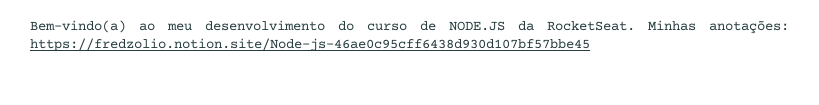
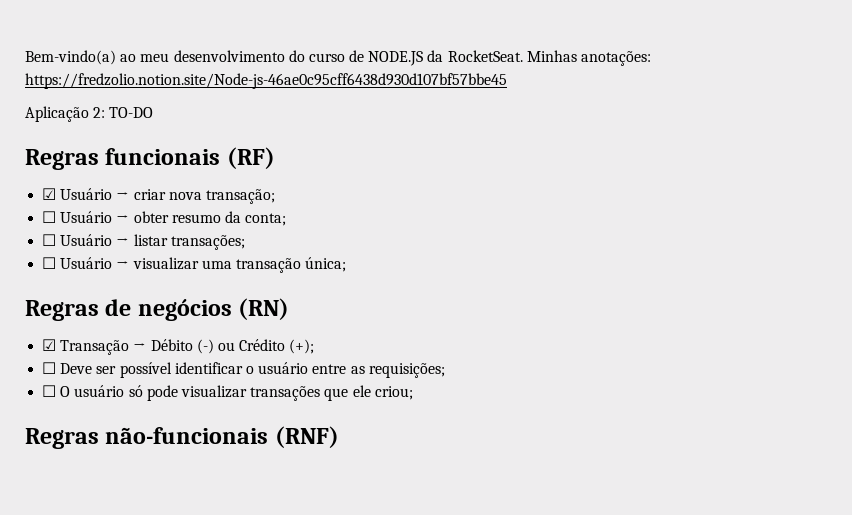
+ Aplicação 2: TO-DO
+ Regras funcionais (RF)
+ ☑ Usuário → criar nova transação;
+ ☐ Usuário → obter resumo da conta;
+ ☐ Usuário → listar transações;
+ ☐ Usuário → visualizar uma transação única;
+ Regras de negócios (RN)
+ ☑ Transação → Débito (-) ou Crédito (+);
+ ☐ Deve ser possível identificar o usuário entre as requisições;
+ ☐ O usuário só pode visualizar transações que ele criou;
+ Regras não-funcionais (RNF)

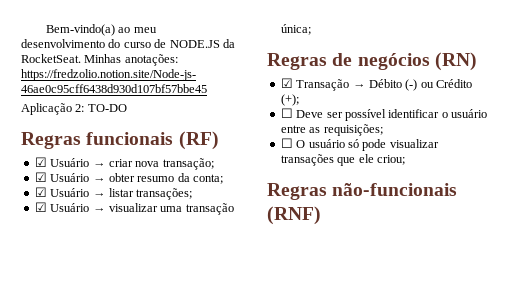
- ☐ Usuário → obter resumo da conta;
+ ☑ Usuário → obter resumo da conta;
- ☐ Usuário → listar transações;
+ ☑ Usuário → listar transações;
- ☐ Usuário → visualizar uma transação única;
+ ☑ Usuário → visualizar uma transação única;

